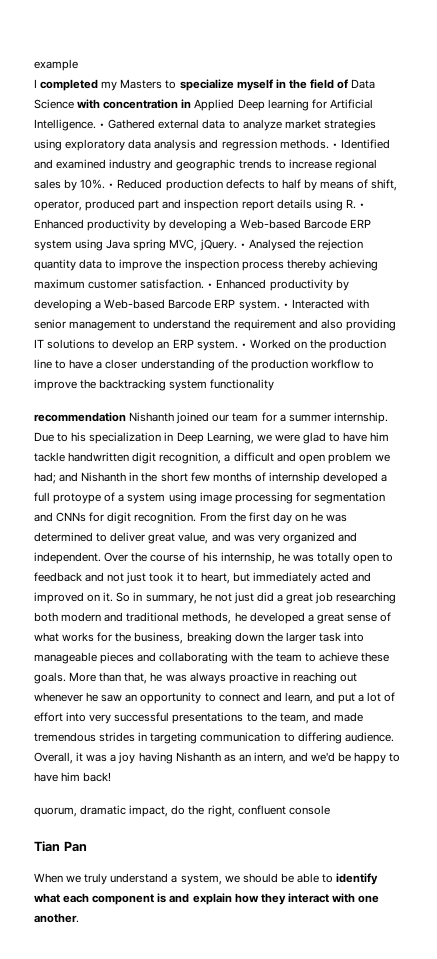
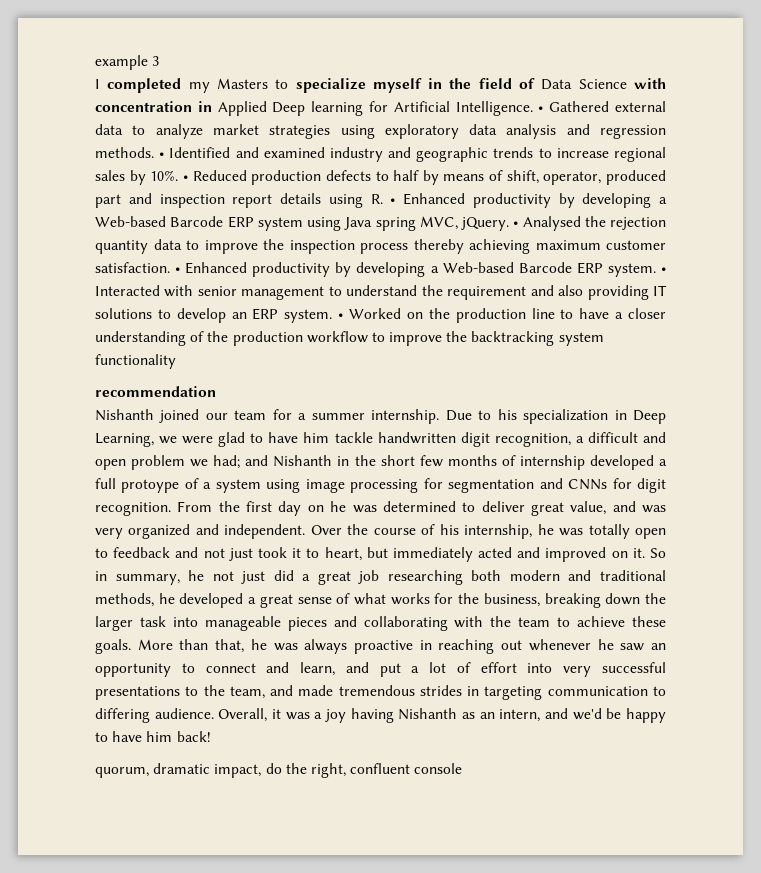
- example
+ example 3
- recommendation Nishanth joined our team for a summer internship.
+ recommendation
+ Nishanth joined our team for a summer internship.
- Tian Pan
- When we truly understand a system, we should be able to identify what each component is and explain how they interact with one another.

